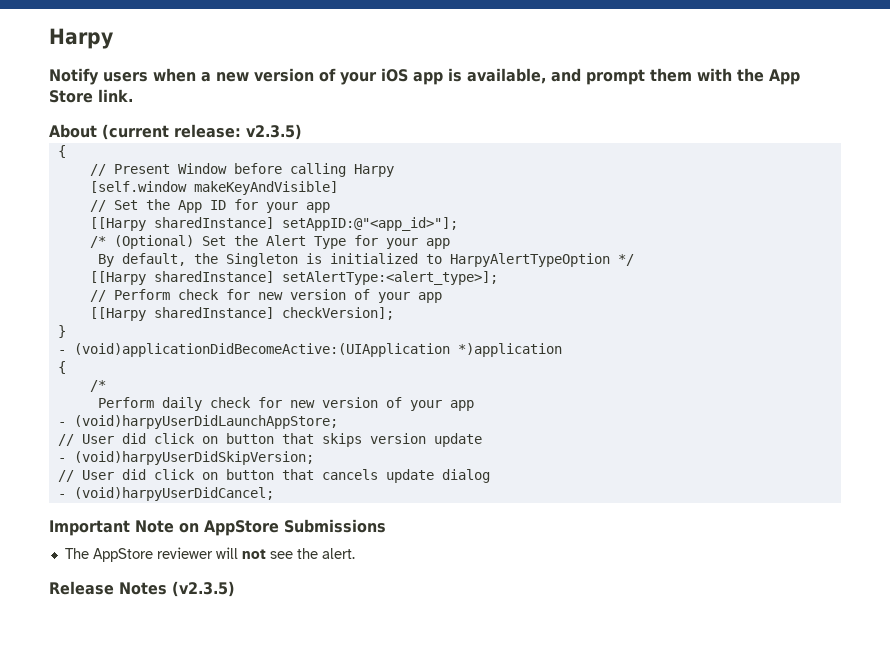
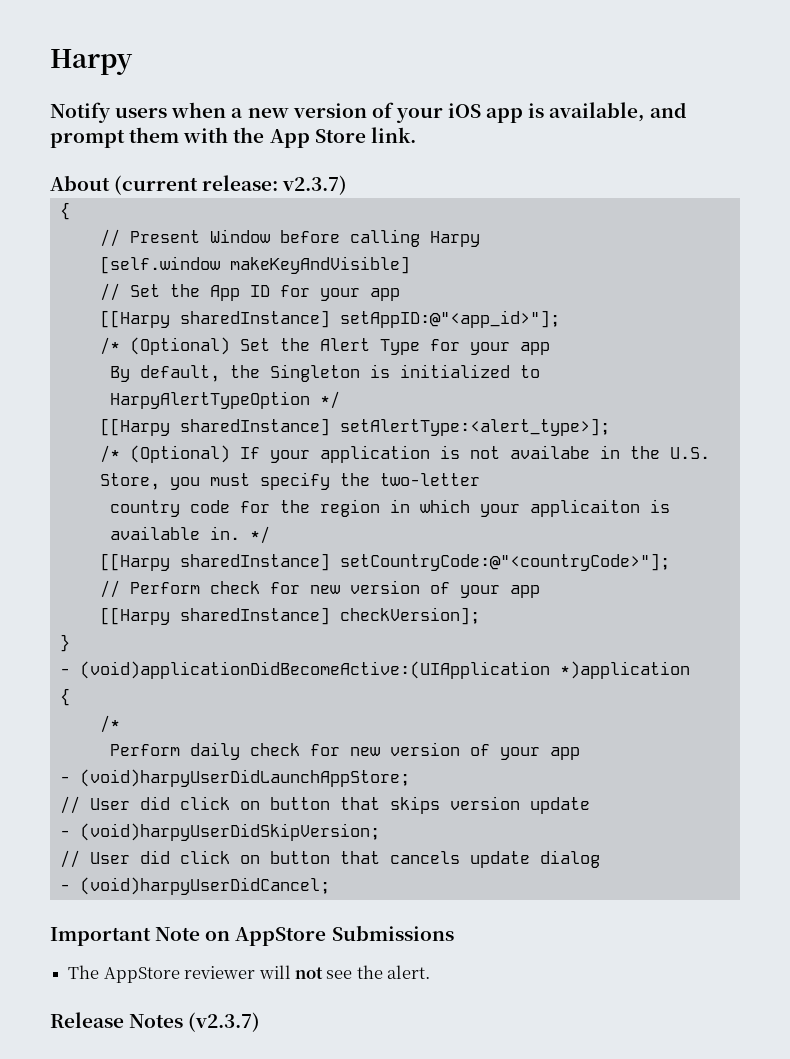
- About (current release: v2.3.5)
+ About (current release: v2.3.7)
+ /* (Optional) If your application is not availabe in the U.S. Store, you must specify the two-letter
+ country code for the region in which your applicaiton is available in. */
+ [[Harpy sharedInstance] setCountryCode:@"<countryCode>"];
- Release Notes (v2.3.5)
+ Release Notes (v2.3.7)

